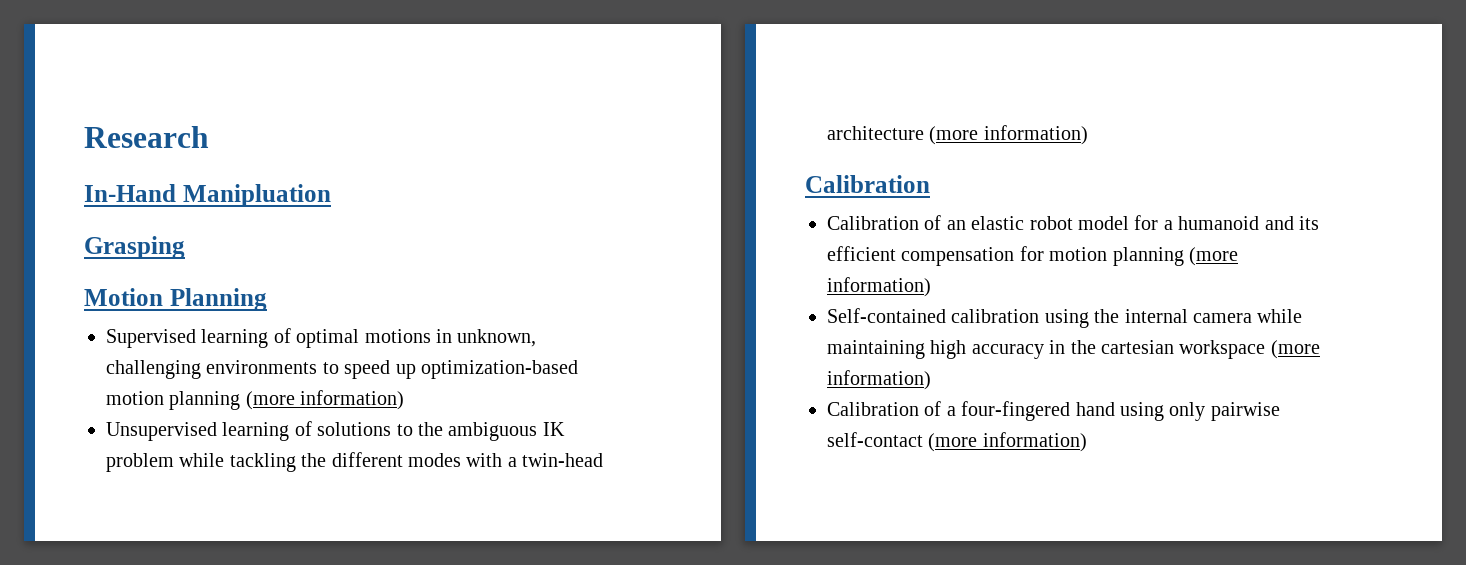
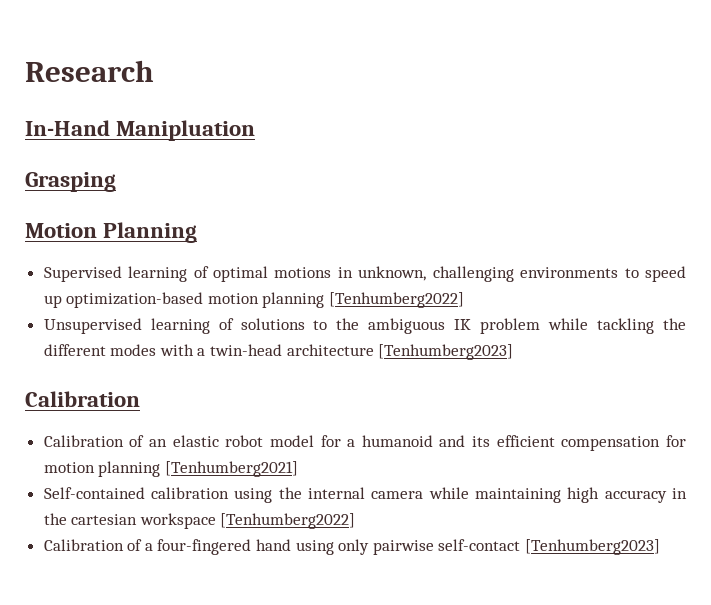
- Supervised learning of optimal motions in unknown, challenging environments to speed up optimization-based motion planning (more information)
+ Supervised learning of optimal motions in unknown, challenging environments to speed up optimization-based motion planning [Tenhumberg2022]
- Unsupervised learning of solutions to the ambiguous IK problem while tackling the different modes with a twin-head architecture (more information)
+ Unsupervised learning of solutions to the ambiguous IK problem while tackling the different modes with a twin-head architecture [Tenhumberg2023]
- Calibration of an elastic robot model for a humanoid and its efficient compensation for motion planning (more information)
+ Calibration of an elastic robot model for a humanoid and its efficient compensation for motion planning [Tenhumberg2021]
- Self-contained calibration using the internal camera while maintaining high accuracy in the cartesian workspace (more information)
+ Self-contained calibration using the internal camera while maintaining high accuracy in the cartesian workspace [Tenhumberg2022]
- Calibration of a four-fingered hand using only pairwise self-contact (more information)
+ Calibration of a four-fingered hand using only pairwise self-contact [Tenhumberg2023]

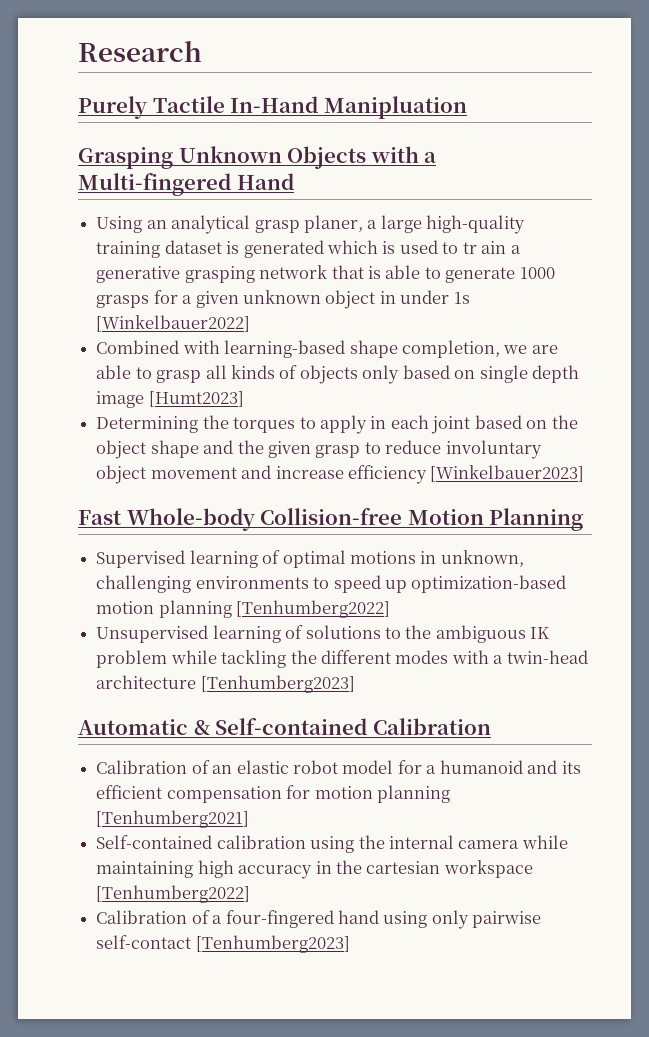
- In-Hand Manipluation
+ Purely Tactile In-Hand Manipluation
- Grasping
- Motion Planning
+ Grasping Unknown Objects with a Multi-fingered Hand
+ Using an analytical grasp planer, a large high-quality training dataset is generated which is used to tr ain a generative grasping network that is able to generate 1000 grasps for a given unknown object in under 1s [Winkelbauer2022]
+ Combined with learning-based shape completion, we are able to grasp all kinds of objects only based on single depth image [Humt2023]
+ Determining the torques to apply in each joint based on the object shape and the given grasp to reduce involuntary object movement and increase efficiency [Winkelbauer2023]
+ Fast Whole-body Collision-free Motion Planning
  Unsupervised learning of solutions to the ambiguous IK problem while tackling the different modes with a twin-head architecture [Tenhumberg2023]
- Calibration
+ Automatic & Self-contained Calibration

